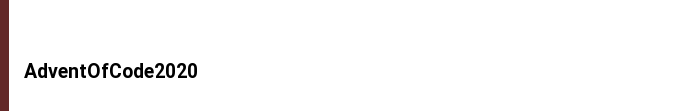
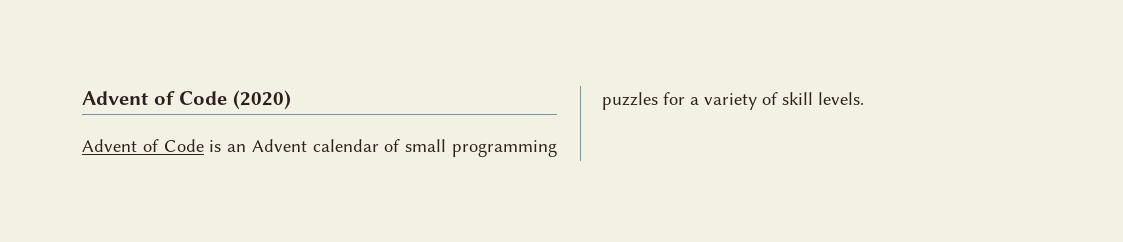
- AdventOfCode2020
+ Advent of Code (2020)
+ Advent of Code is an Advent calendar of small programming puzzles for a variety of skill levels.

